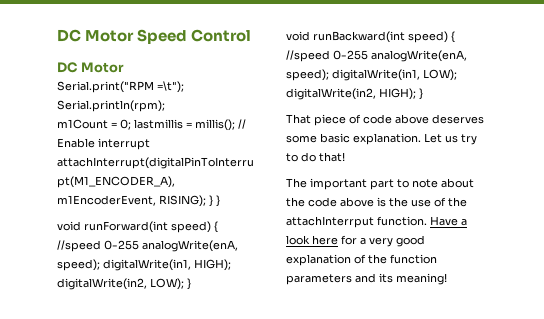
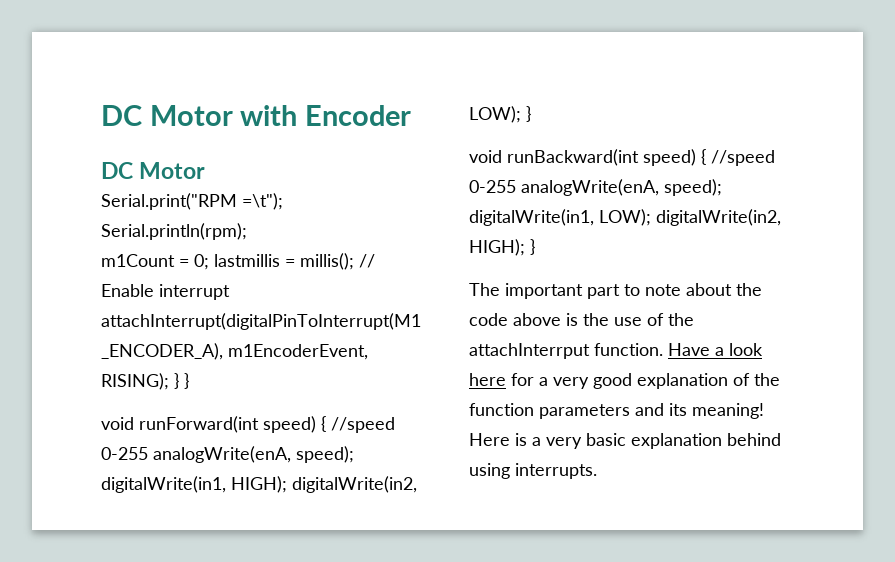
- DC Motor Speed Control
+ DC Motor with Encoder
- That piece of code above deserves some basic explanation. Let us try to do that!
+ Here is a very basic explanation behind using interrupts.

